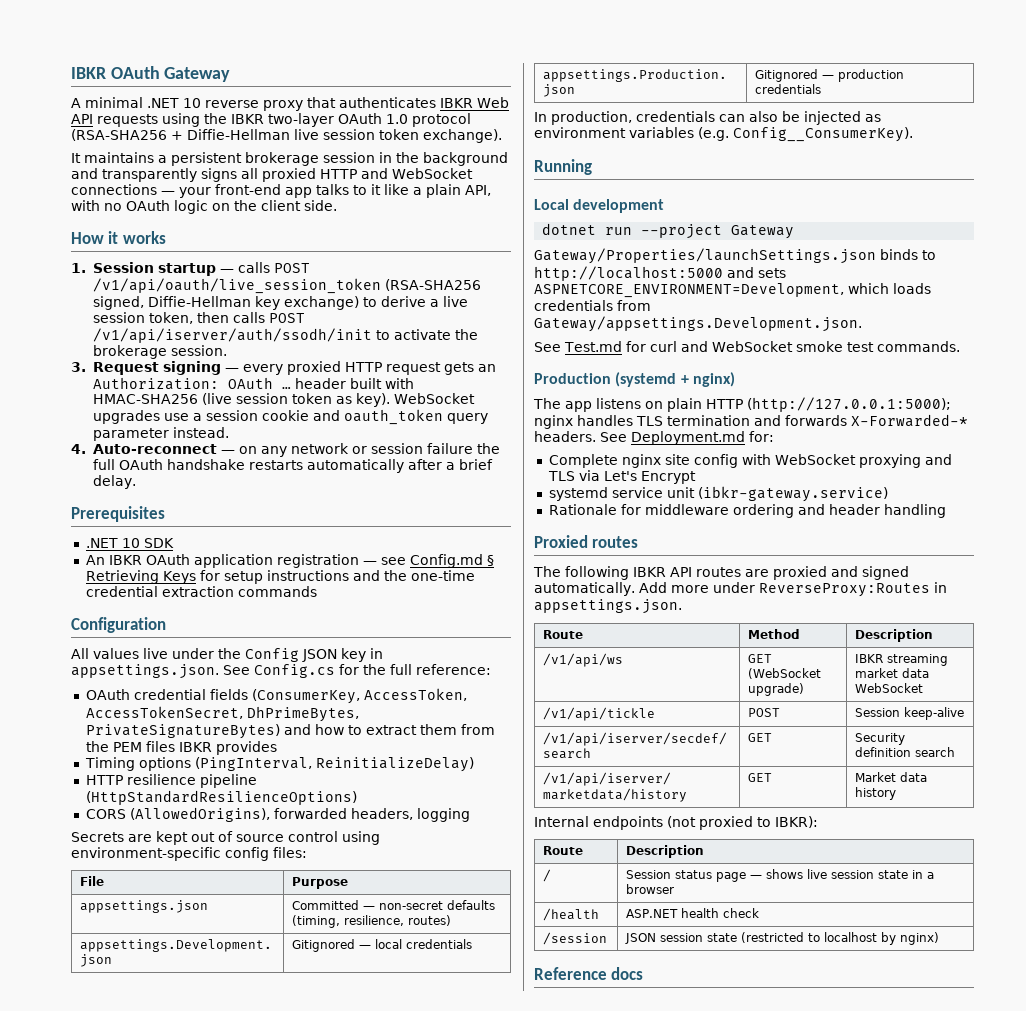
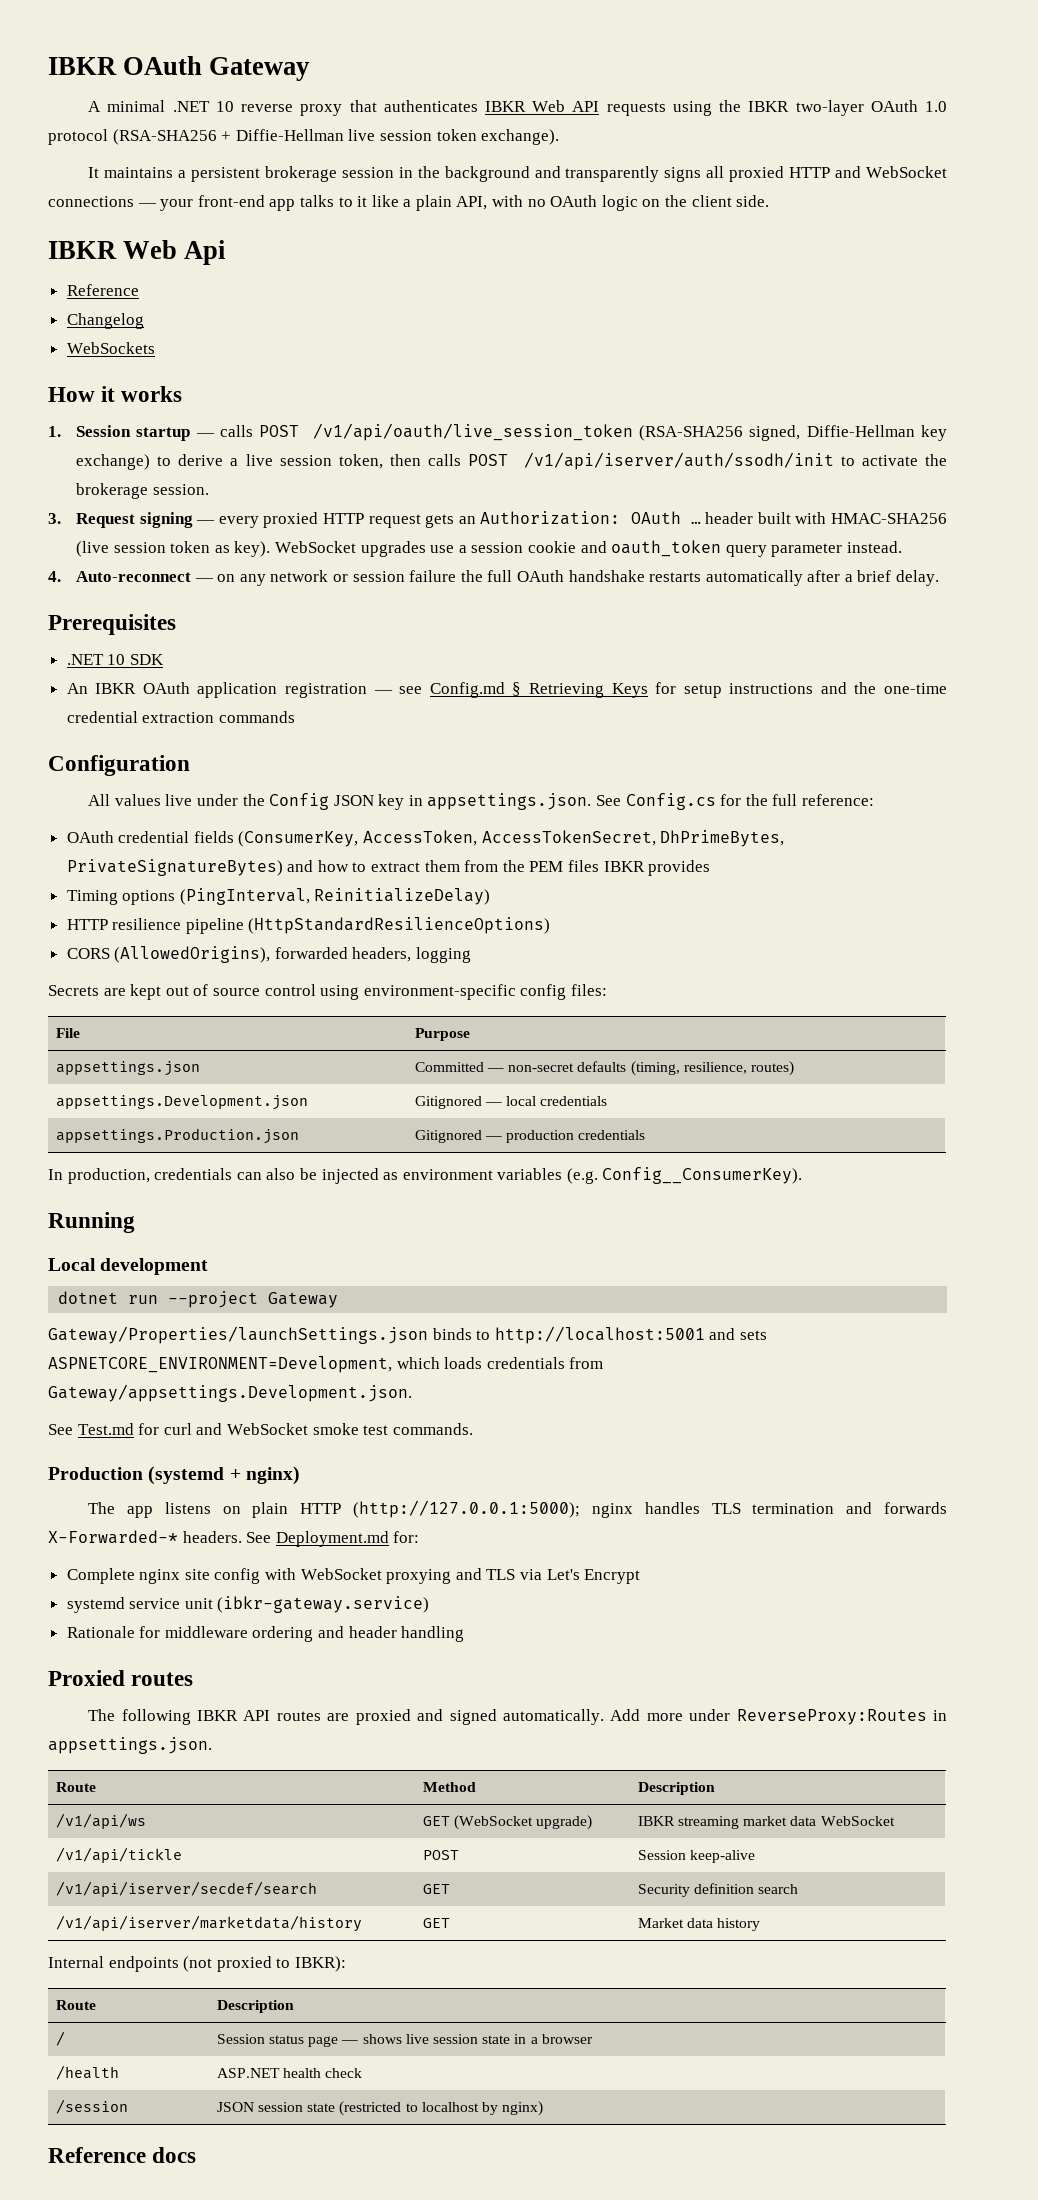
+ IBKR Web Api
+ Reference
+ Changelog
+ WebSockets
- Gateway/Properties/launchSettings.json binds to http://localhost:5000 and sets ASPNETCORE_ENVIRONMENT=Development, which loads credentials from Gateway/appsettings.Development.json.
+ Gateway/Properties/launchSettings.json binds to http://localhost:5001 and sets ASPNETCORE_ENVIRONMENT=Development, which loads credentials from Gateway/appsettings.Development.json.

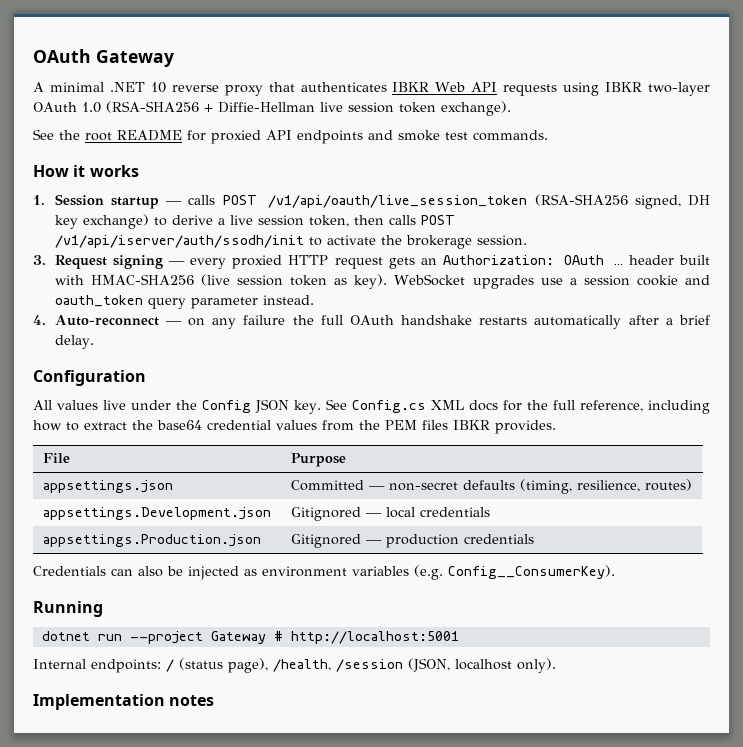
- IBKR OAuth Gateway
+ OAuth Gateway
- A minimal .NET 10 reverse proxy that authenticates IBKR Web API requests using the IBKR two-layer OAuth 1.0 protocol (RSA-SHA256 + Diffie-Hellman live session token exchange).
+ A minimal .NET 10 reverse proxy that authenticates IBKR Web API requests using IBKR two-layer OAuth 1.0 (RSA-SHA256 + Diffie-Hellman live session token exchange).
- It maintains a persistent brokerage session in the background and transparently signs all proxied HTTP and WebSocket connections — your front-end app talks to it like a plain API, with no OAuth logic on the client side.
- IBKR Web Api
- Reference
- Changelog
- WebSockets
+ See the root README for proxied API endpoints and smoke test commands.
- 1. Session startup — calls POST /v1/api/oauth/live_session_token (RSA-SHA256 signed, Diffie-Hellman key exchange) to derive a live session token, then calls POST /v1/api/iserver/auth/ssodh/init to activate the brokerage session.
+ 1. Session startup — calls POST /v1/api/oauth/live_session_token (RSA-SHA256 signed, DH key exchange) to derive a live session token, then calls POST /v1/api/iserver/auth/ssodh/init to activate the brokerage session.
- 4. Auto-reconnect — on any network or session failure the full OAuth handshake restarts automatically after a brief delay.
+ 4. Auto-reconnect — on any failure the full OAuth handshake restarts automatically after a brief delay.
- Prerequisites
- .NET 10 SDK
- An IBKR OAuth application registration — see Config.md § Retrieving Keys for setup instructions and the one-time credential extraction commands
- All values live under the Config JSON key in appsettings.json. See Config.cs for the full reference:
- OAuth credential fields (ConsumerKey, AccessToken, AccessTokenSecret, DhPrimeBytes, PrivateSignatureBytes) and how to extract them from the PEM files IBKR provides
- Timing options (PingInterval, ReinitializeDelay)
- HTTP resilience pipeline (HttpStandardResilienceOptions)
- CORS (AllowedOrigins), forwarded headers, logging
- Secrets are kept out of source control using environment-specific config files:
+ All values live under the Config JSON key. See Config.cs XML docs for the full reference, including how to extract the base64 credential values from the PEM files IBKR provides.
- In production, credentials can also be injected as environment variables (e.g. Config__ConsumerKey).
+ Credentials can also be injected as environment variables (e.g. Config__ConsumerKey).
- Local development
- dotnet run --project Gateway
- Gateway/Properties/launchSettings.json binds to http://localhost:5001 and sets ASPNETCORE_ENVIRONMENT=Development, which loads credentials from Gateway/appsettings.Development.json.
- See Test.md for curl and WebSocket smoke test commands.
- Production (systemd + nginx)
- The app listens on plain HTTP (http://127.0.0.1:5000); nginx handles TLS termination and forwards X-Forwarded-* headers. See Deployment.md for:
- Complete nginx site config with WebSocket proxying and TLS via Let's Encrypt
- systemd service unit (ibkr-gateway.service)
- Rationale for middleware ordering and header handling
- Proxied routes
- The following IBKR API routes are proxied and signed automatically. Add more under ReverseProxy:Routes in appsettings.json.
- Route | Method | Description
- /v1/api/ws | GET (WebSocket upgrade) | IBKR streaming market data WebSocket
- /v1/api/tickle | POST | Session keep-alive
- /v1/api/iserver/secdef/search | GET | Security definition search
- /v1/api/iserver/marketdata/history | GET | Market data history
- Internal endpoints (not proxied to IBKR):
- Route | Description
- / | Session status page — shows live session state in a browser
- /health | ASP.NET health check
- /session | JSON session state (restricted to localhost by nginx)
- Reference docs
+ dotnet run --project Gateway # http://localhost:5001
+ Internal endpoints: / (status page), /health, /session (JSON, localhost only).
+ Implementation notes

